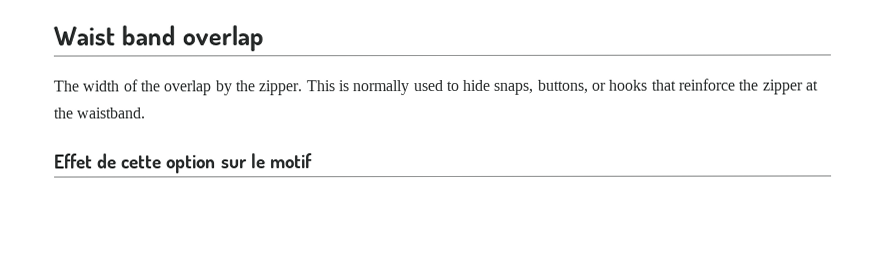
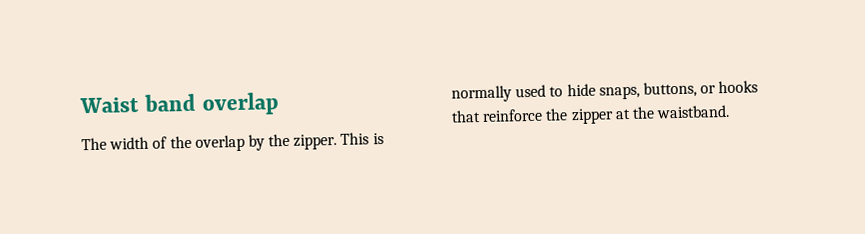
- Effet de cette option sur le motif

